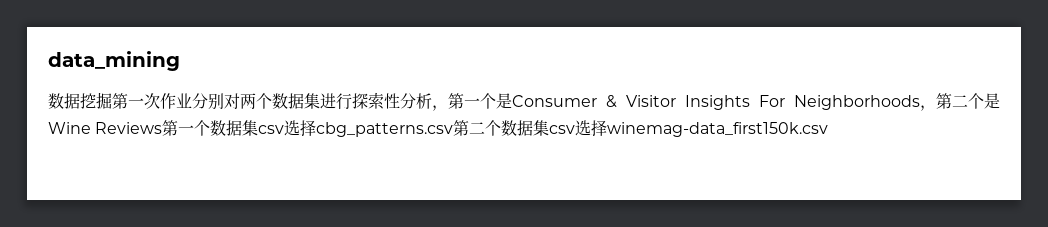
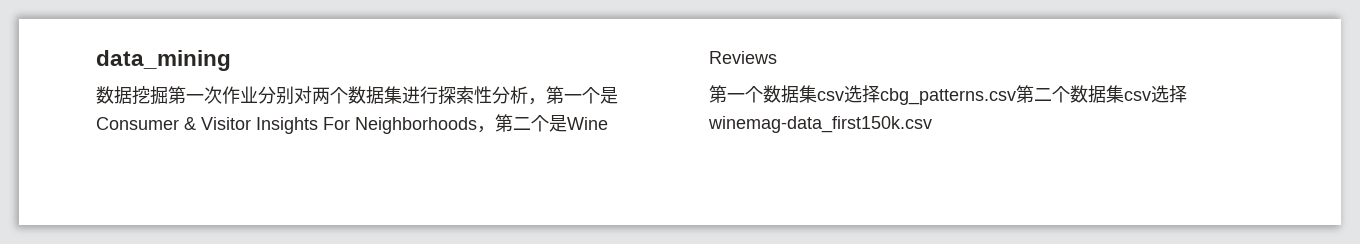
- 数据挖掘第一次作业分别对两个数据集进行探索性分析，第一个是Consumer & Visitor Insights For Neighborhoods，第二个是Wine Reviews第一个数据集csv选择cbg_patterns.csv第二个数据集csv选择winemag-data_first150k.csv
+ 数据挖掘第一次作业分别对两个数据集进行探索性分析，第一个是Consumer & Visitor Insights For Neighborhoods，第二个是Wine Reviews
+ 第一个数据集csv选择cbg_patterns.csv第二个数据集csv选择winemag-data_first150k.csv

